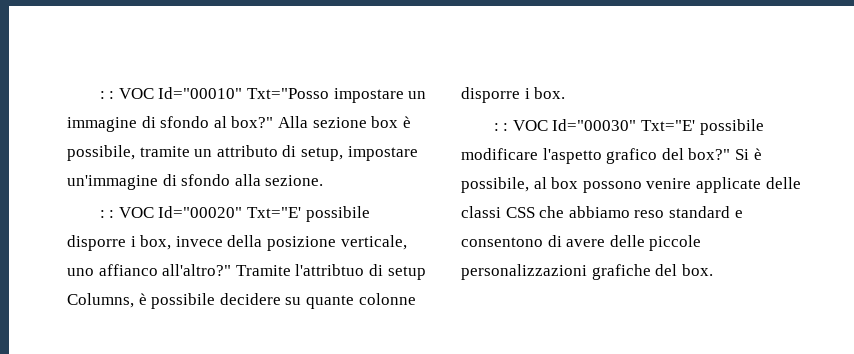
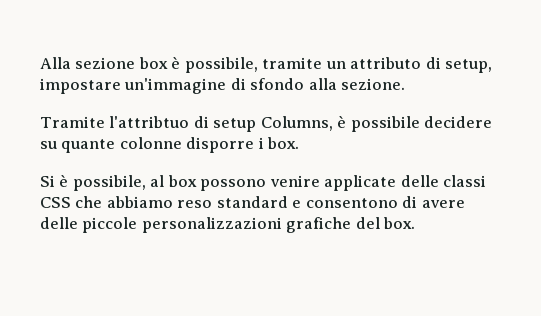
- : : VOC Id="00010" Txt="Posso impostare un immagine di sfondo al box?"
- : : VOC Id="00020" Txt="E' possibile disporre i box, invece della posizione verticale, uno affianco all'altro?"
- : : VOC Id="00030" Txt="E' possibile modificare l'aspetto grafico del box?"

